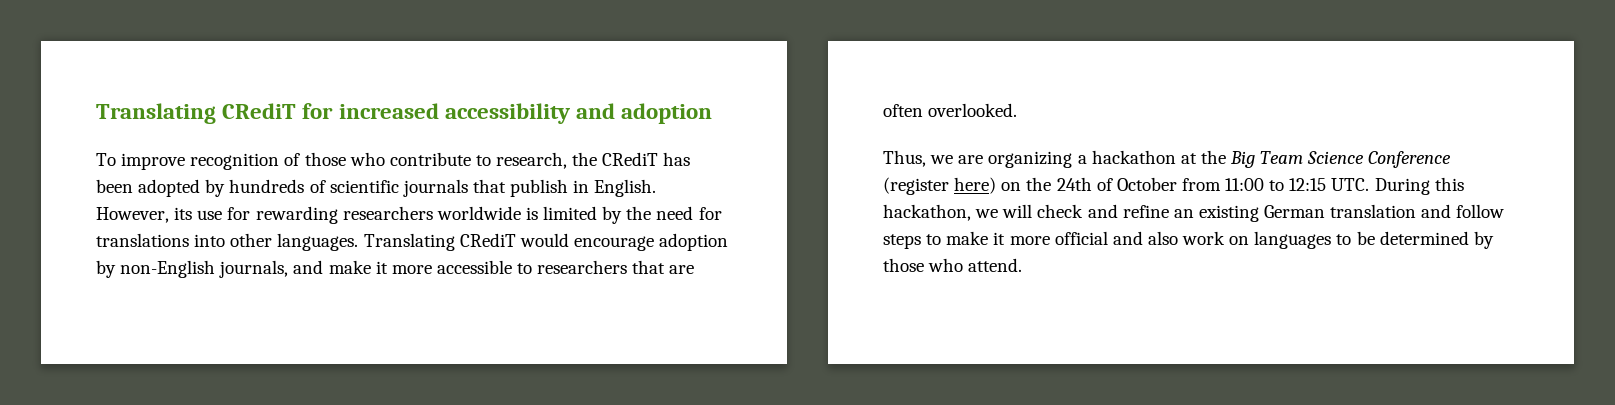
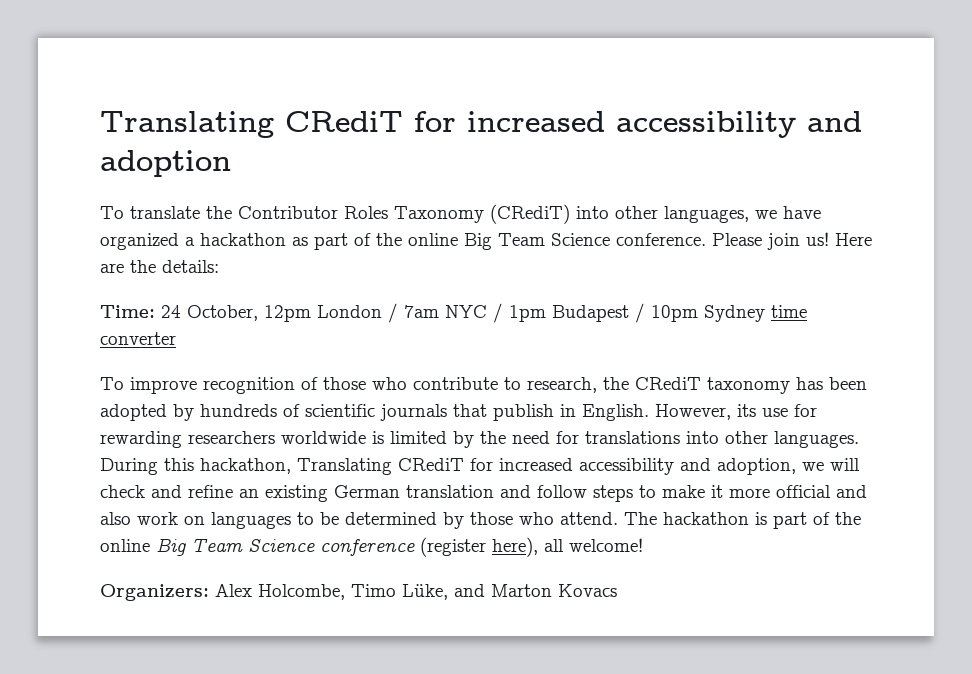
+ To translate the Contributor Roles Taxonomy (CRediT) into other languages, we have organized a hackathon as part of the online Big Team Science conference. Please join us! Here are the details:
+ Time: 24 October, 12pm London / 7am NYC / 1pm Budapest / 10pm Sydney time converter
- To improve recognition of those who contribute to research, the CRediT has been adopted by hundreds of scientific journals that publish in English.
+ To improve recognition of those who contribute to research, the CRediT taxonomy has been adopted by hundreds of scientific journals that publish in English.
- Translating CRediT would encourage adoption by non-English journals, and make it more accessible to researchers that are often overlooked.
- Thus, we are organizing a hackathon at the Big Team Science Conference (register here) on the 24th of October from 11:00 to 12:15 UTC. During this hackathon, we will check and refine an existing German translation and follow steps to make it more official and also work on languages to be determined by those who attend.
+ During this hackathon, Translating CRediT for increased accessibility and adoption, we will check and refine an existing German translation and follow steps to make it more official and also work on languages to be determined by those who attend.
+ The hackathon is part of the online Big Team Science conference (register here), all welcome!
+ Organizers: Alex Holcombe, Timo Lüke, and Marton Kovacs

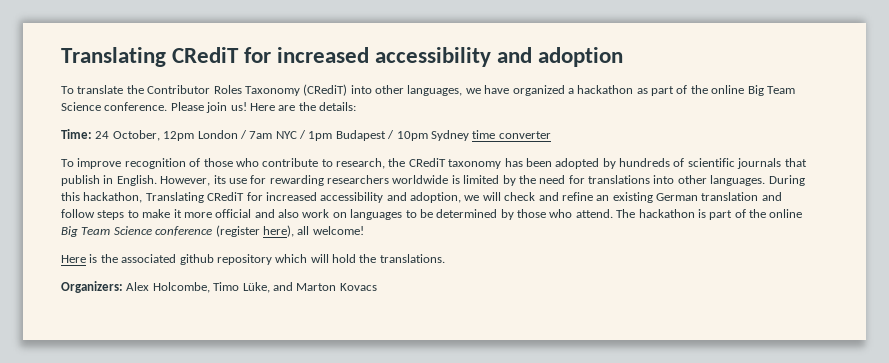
+ Here is the associated github repository which will hold the translations.

